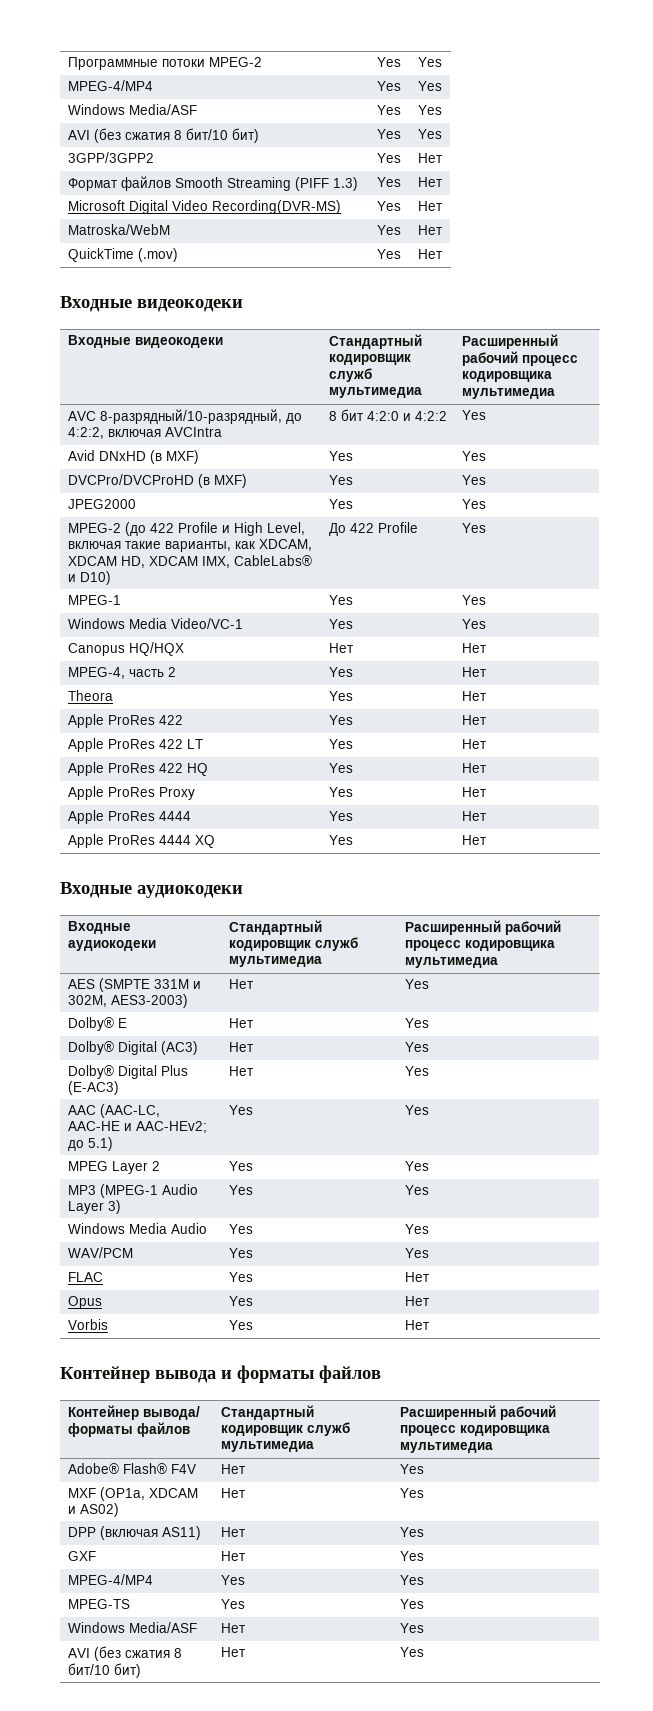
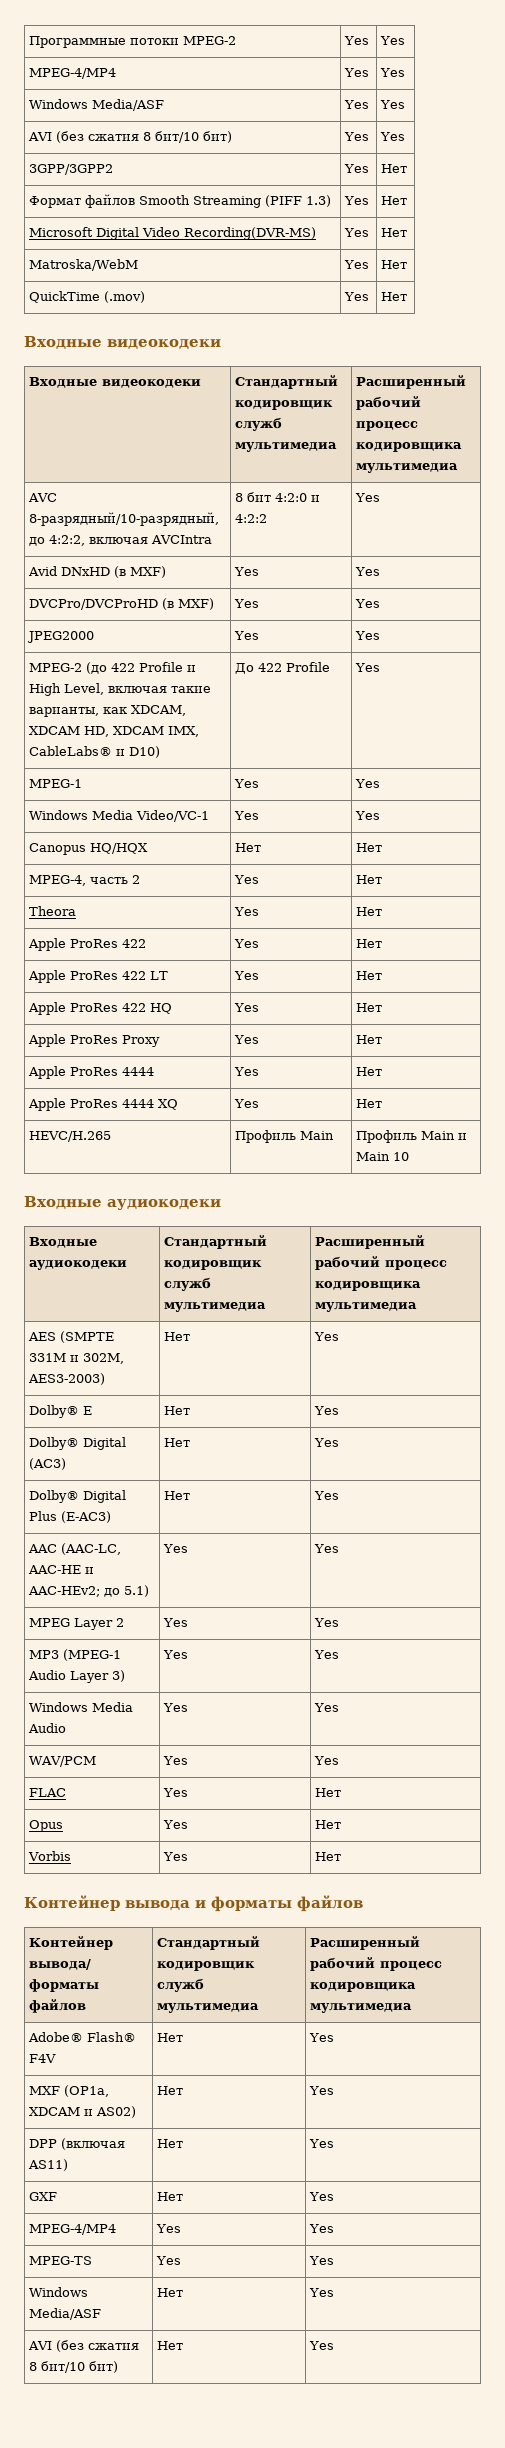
+ HEVC/H.265 | Профиль Main | Профиль Main и Main 10

